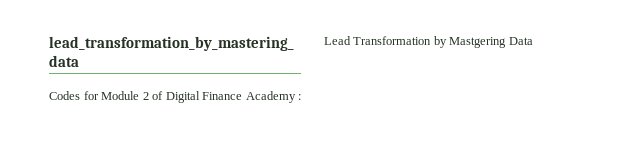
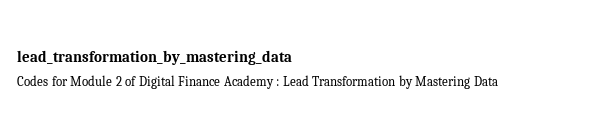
- Codes for Module 2 of Digital Finance Academy : Lead Transformation by Mastgering Data
+ Codes for Module 2 of Digital Finance Academy : Lead Transformation by Mastering Data

